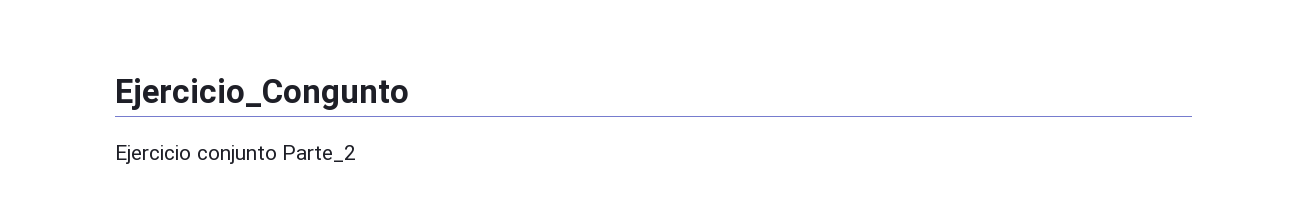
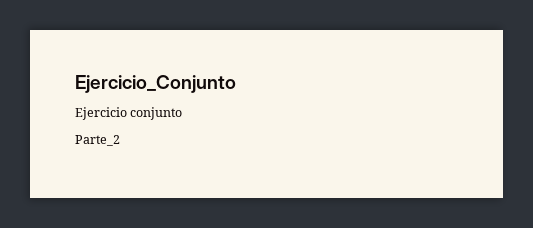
- Ejercicio_Congunto
+ Ejercicio_Conjunto
- Ejercicio conjunto Parte_2
+ Ejercicio conjunto
+ Parte_2

